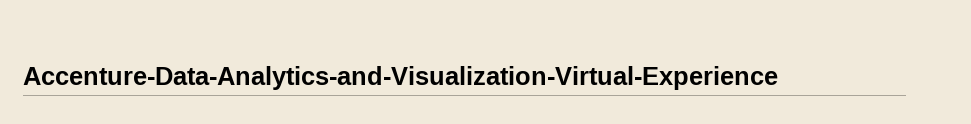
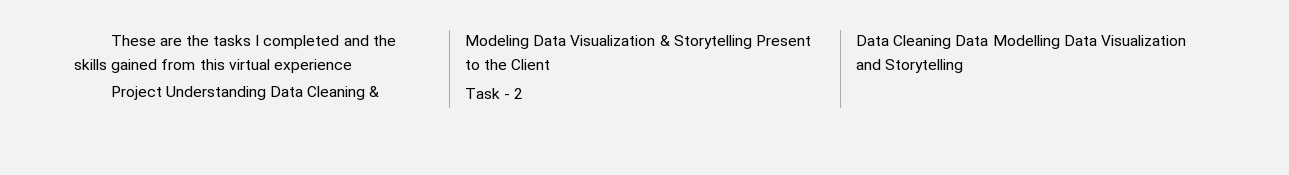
- Accenture-Data-Analytics-and-Visualization-Virtual-Experience
+ These are the tasks I completed and the skills gained from this virtual experience
+ Project Understanding Data Cleaning & Modeling Data Visualization & Storytelling Present to the Client
+ Task - 2
+ Data Cleaning Data Modelling Data Visualization and Storytelling

